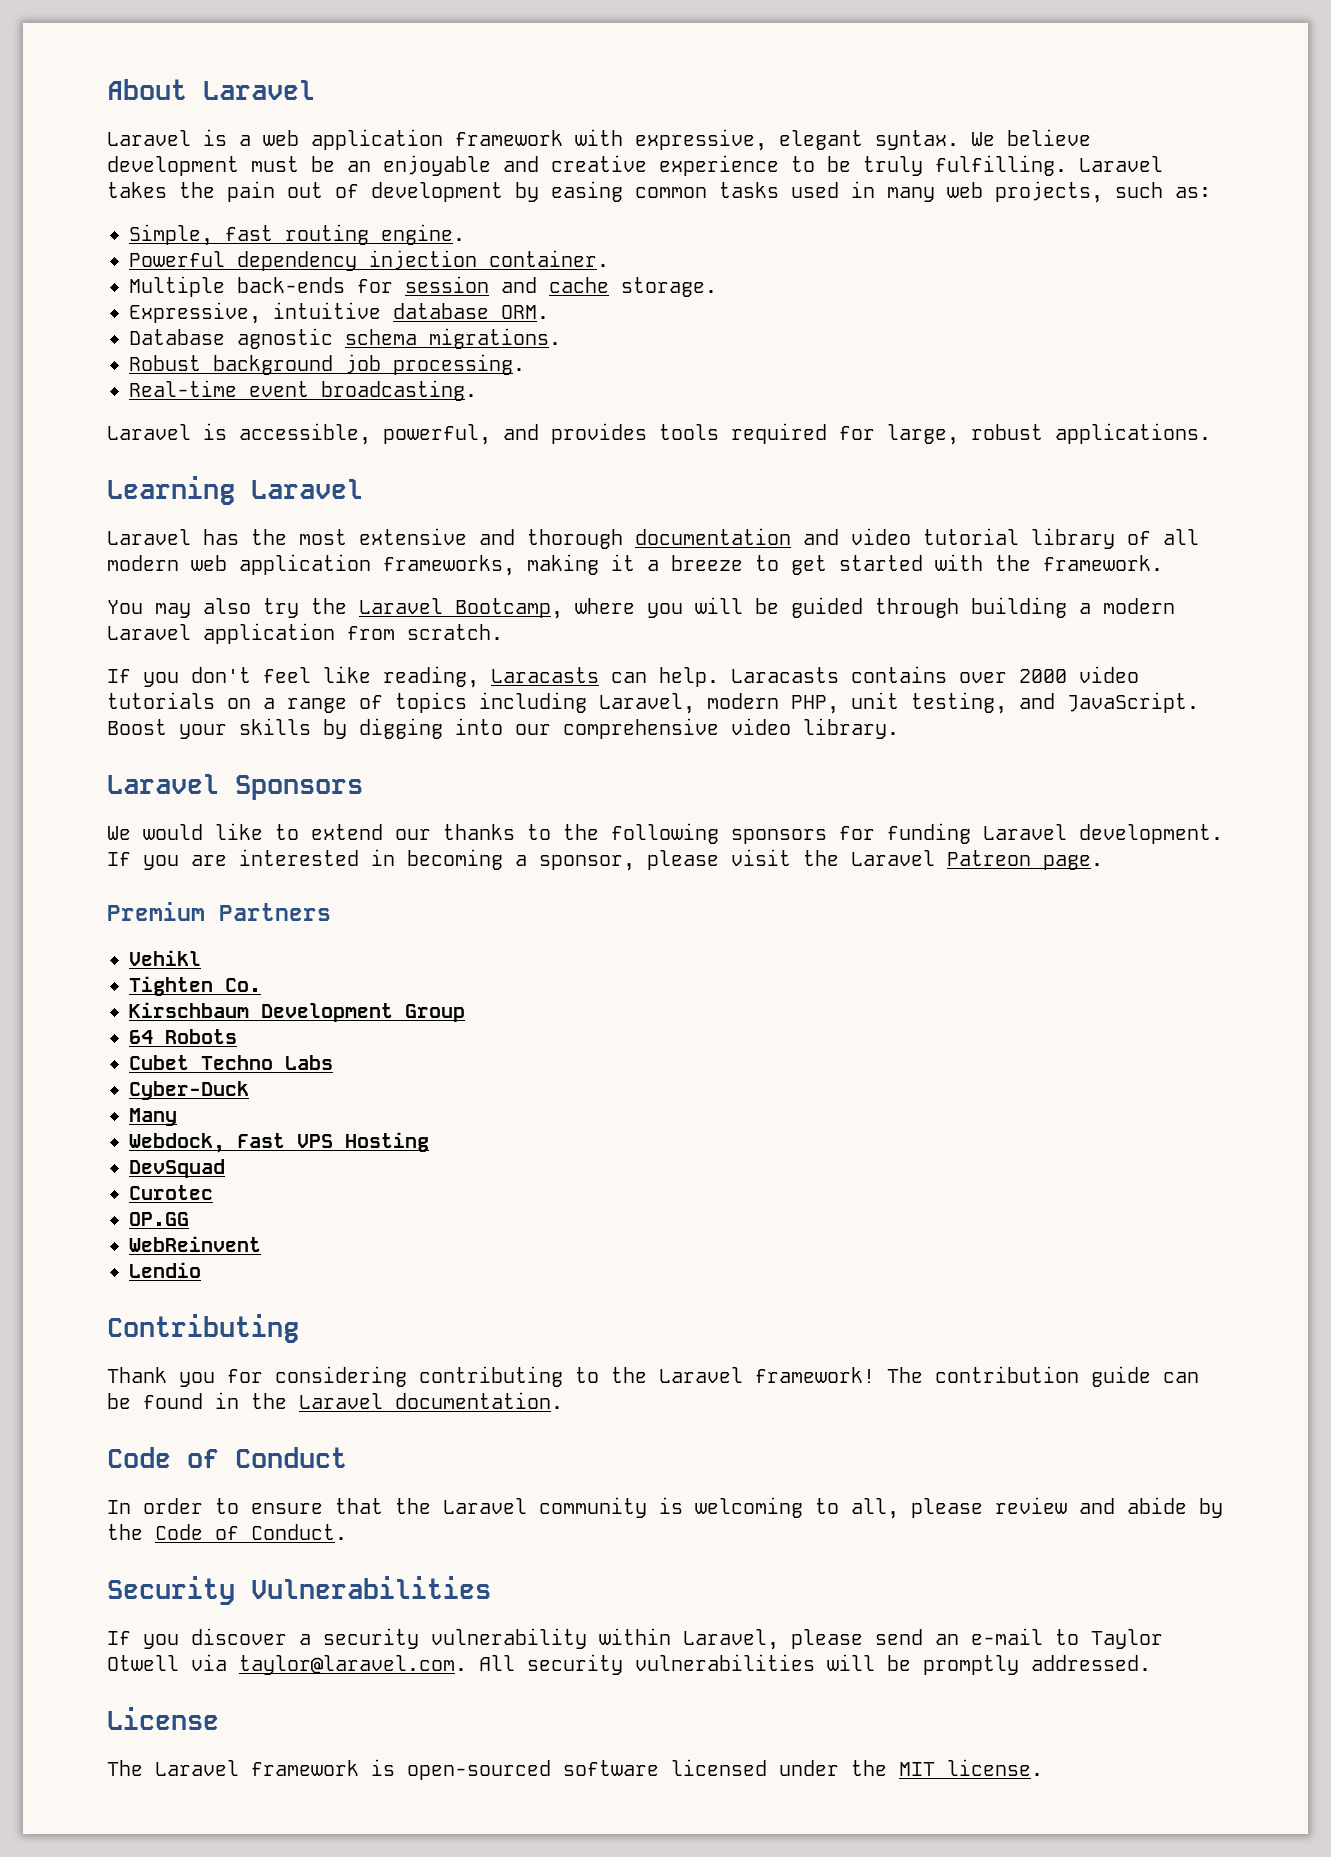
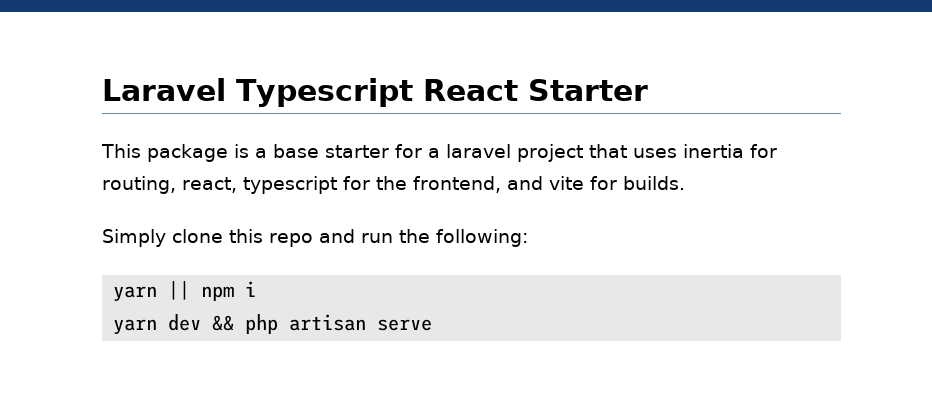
- About Laravel
- Laravel is a web application framework with expressive, elegant syntax. We believe development must be an enjoyable and creative experience to be truly fulfilling. Laravel takes the pain out of development by easing common tasks used in many web projects, such as:
- Simple, fast routing engine.
- Powerful dependency injection container.
- Multiple back-ends for session and cache storage.
- Expressive, intuitive database ORM.
- Database agnostic schema migrations.
- Robust background job processing.
- Real-time event broadcasting.
- Laravel is accessible, powerful, and provides tools required for large, robust applications.
- Learning Laravel
- Laravel has the most extensive and thorough documentation and video tutorial library of all modern web application frameworks, making it a breeze to get started with the framework.
- You may also try the Laravel Bootcamp, where you will be guided through building a modern Laravel application from scratch.
- If you don't feel like reading, Laracasts can help. Laracasts contains over 2000 video tutorials on a range of topics including Laravel, modern PHP, unit testing, and JavaScript. Boost your skills by digging into our comprehensive video library.
- Laravel Sponsors
- We would like to extend our thanks to the following sponsors for funding Laravel development. If you are interested in becoming a sponsor, please visit the Laravel Patreon page.
- Premium Partners
- Vehikl
- Tighten Co.
- Kirschbaum Development Group
- 64 Robots
- Cubet Techno Labs
- Cyber-Duck
- Many
- Webdock, Fast VPS Hosting
- DevSquad
- Curotec
- OP.GG
- WebReinvent
- Lendio
- Contributing
- Thank you for considering contributing to the Laravel framework! The contribution guide can be found in the Laravel documentation.
- Code of Conduct
- In order to ensure that the Laravel community is welcoming to all, please review and abide by the Code of Conduct.
- Security Vulnerabilities
- If you discover a security vulnerability within Laravel, please send an e-mail to Taylor Otwell via taylor@laravel.com. All security vulnerabilities will be promptly addressed.
- License
- The Laravel framework is open-sourced software licensed under the MIT license.
+ Laravel Typescript React Starter
+ This package is a base starter for a laravel project that uses inertia for routing, react, typescript for the frontend, and vite for builds.
+ Simply clone this repo and run the following:
+ yarn || npm i
+ yarn dev && php artisan serve

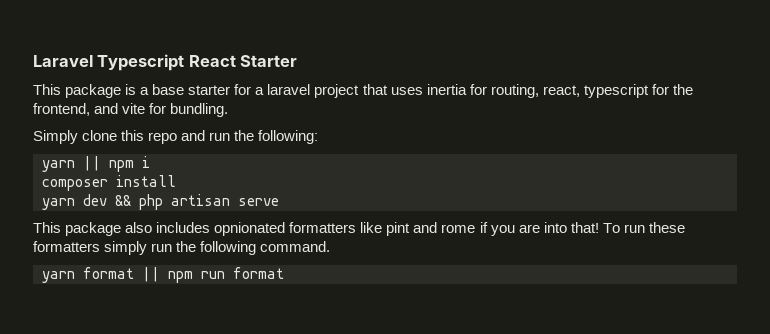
- This package is a base starter for a laravel project that uses inertia for routing, react, typescript for the frontend, and vite for builds.
+ This package is a base starter for a laravel project that uses inertia for routing, react, typescript for the frontend, and vite for bundling.
+ composer install
+ This package also includes opnionated formatters like pint and rome if you are into that! To run these formatters simply run the following command.
+ yarn format || npm run format

